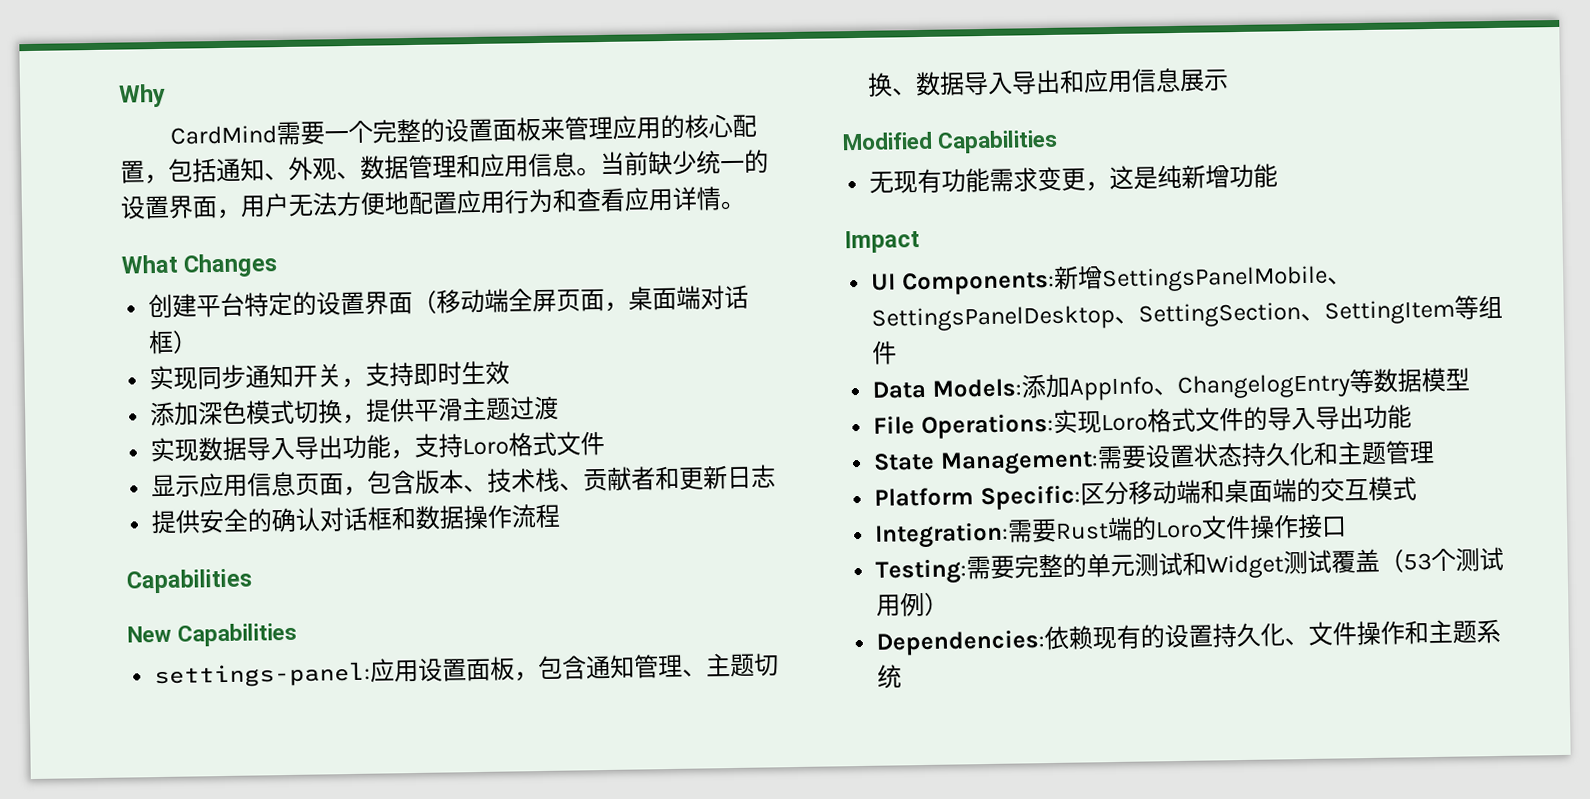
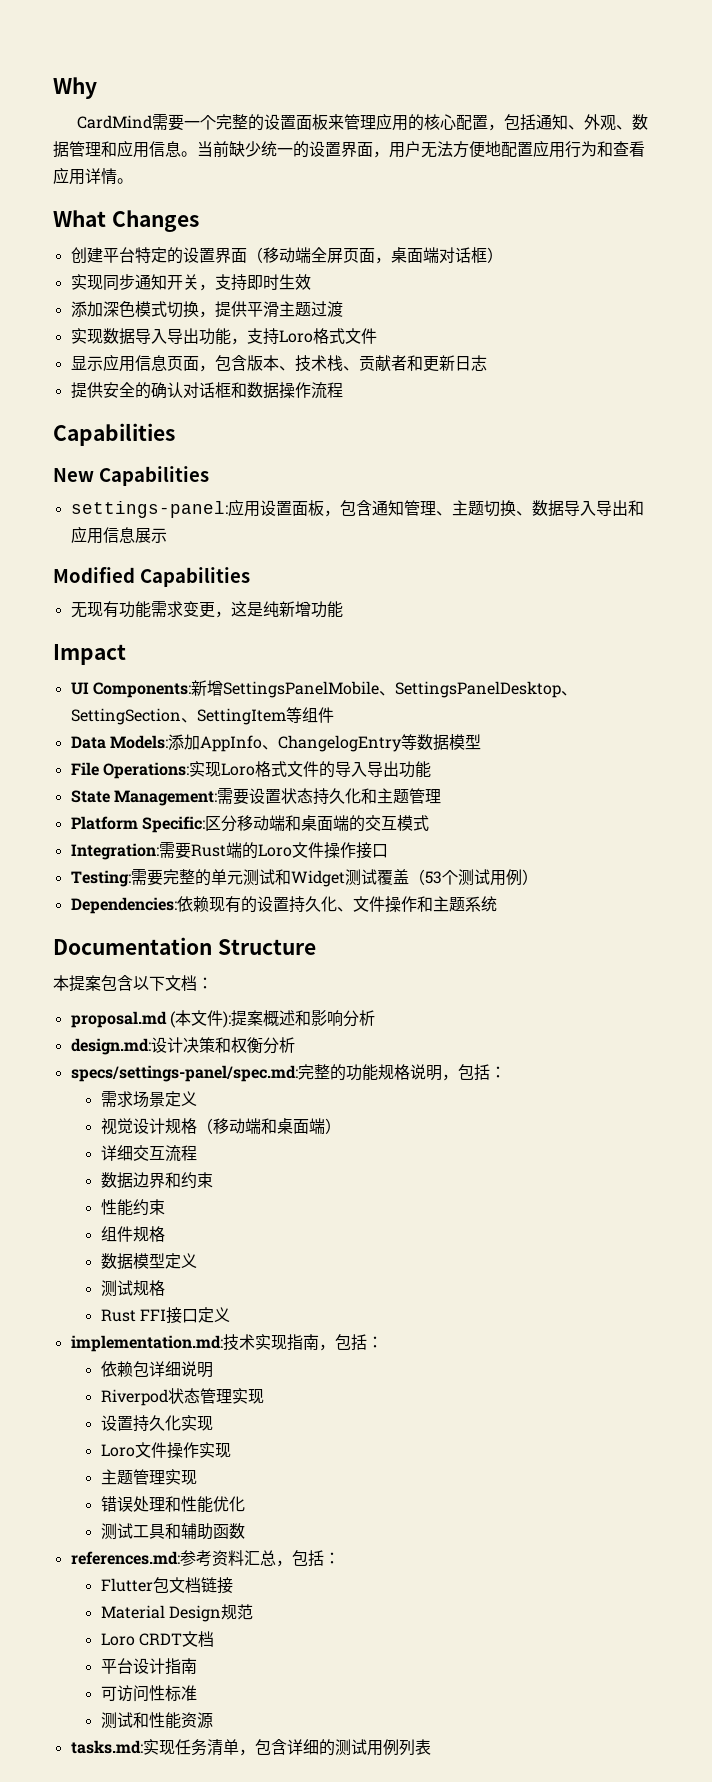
+ Documentation Structure
+ 本提案包含以下文档：
+ proposal.md (本文件):提案概述和影响分析
+ design.md:设计决策和权衡分析
+ specs/settings-panel/spec.md:完整的功能规格说明，包括：
+ 需求场景定义
+ 视觉设计规格（移动端和桌面端）
+ 详细交互流程
+ 数据边界和约束
+ 性能约束
+ 组件规格
+ 数据模型定义
+ 测试规格
+ Rust FFI接口定义
+ implementation.md:技术实现指南，包括：
+ 依赖包详细说明
+ Riverpod状态管理实现
+ 设置持久化实现
+ Loro文件操作实现
+ 主题管理实现
+ 错误处理和性能优化
+ 测试工具和辅助函数
+ references.md:参考资料汇总，包括：
+ Flutter包文档链接
+ Material Design规范
+ Loro CRDT文档
+ 平台设计指南
+ 可访问性标准
+ 测试和性能资源
+ tasks.md:实现任务清单，包含详细的测试用例列表

